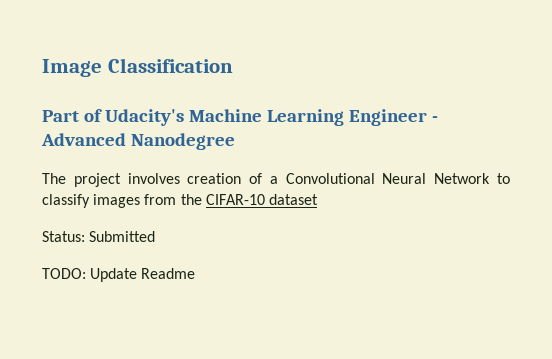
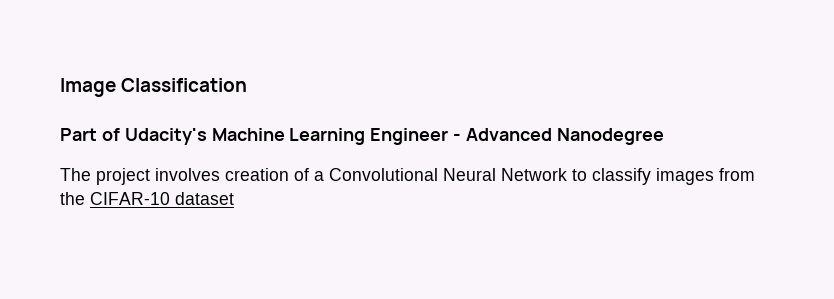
- Status: Submitted
- TODO: Update Readme

